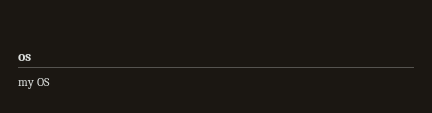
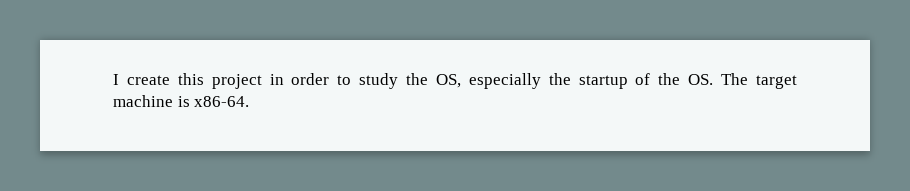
- os
- my OS
+ I create this project in order to study the OS, especially the startup of the OS. The target machine is x86-64.

